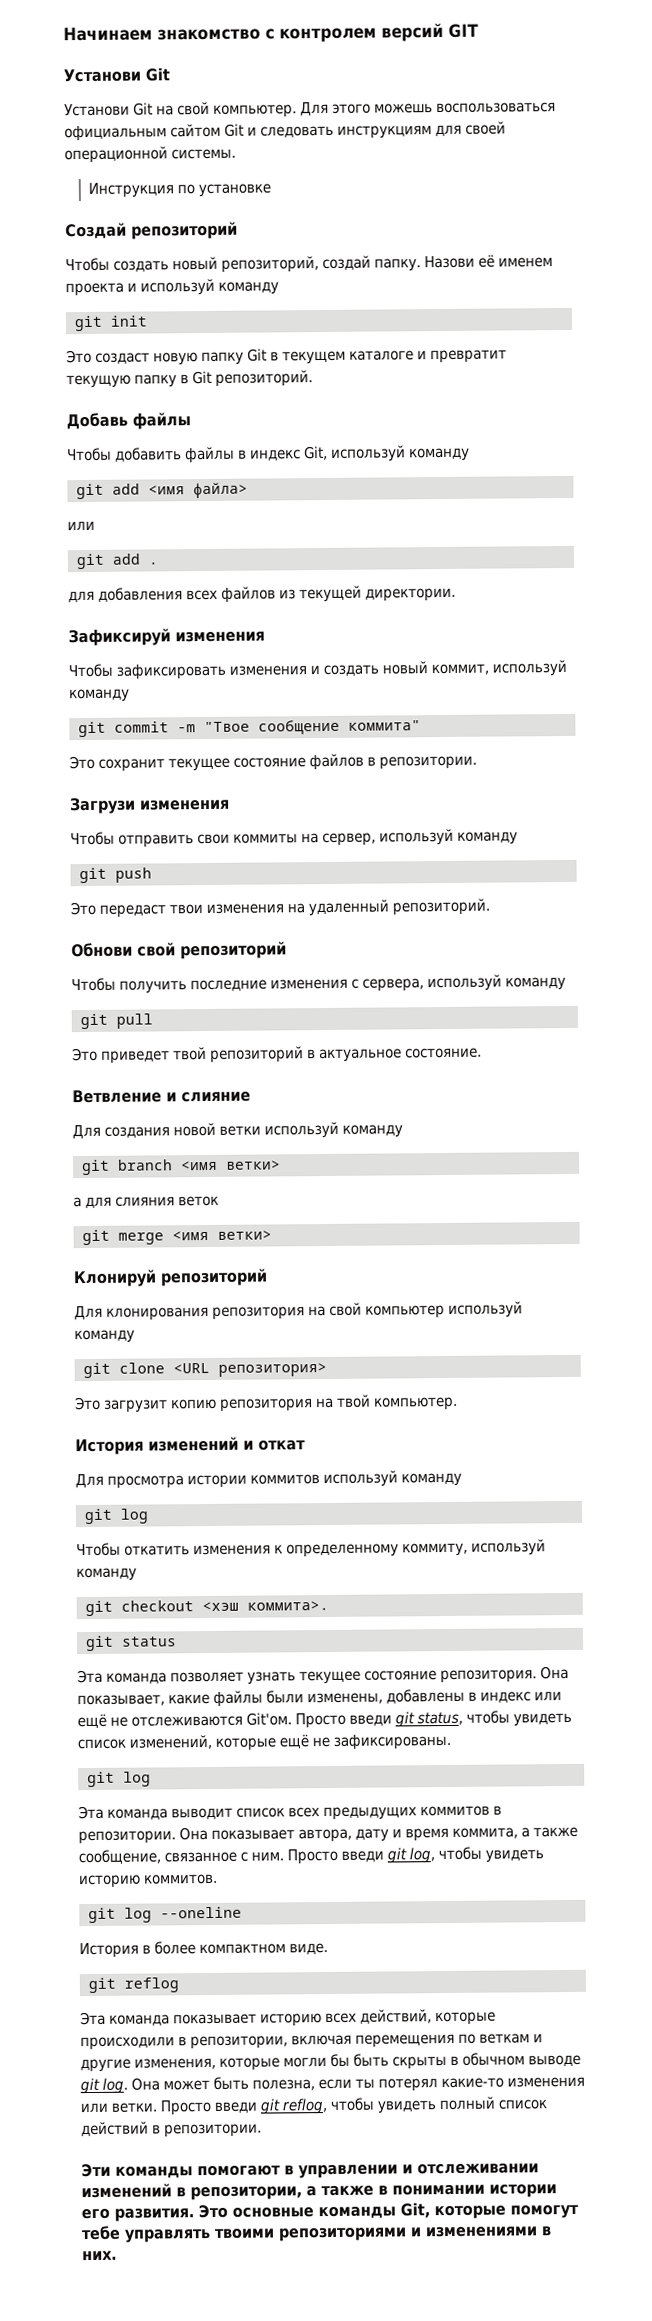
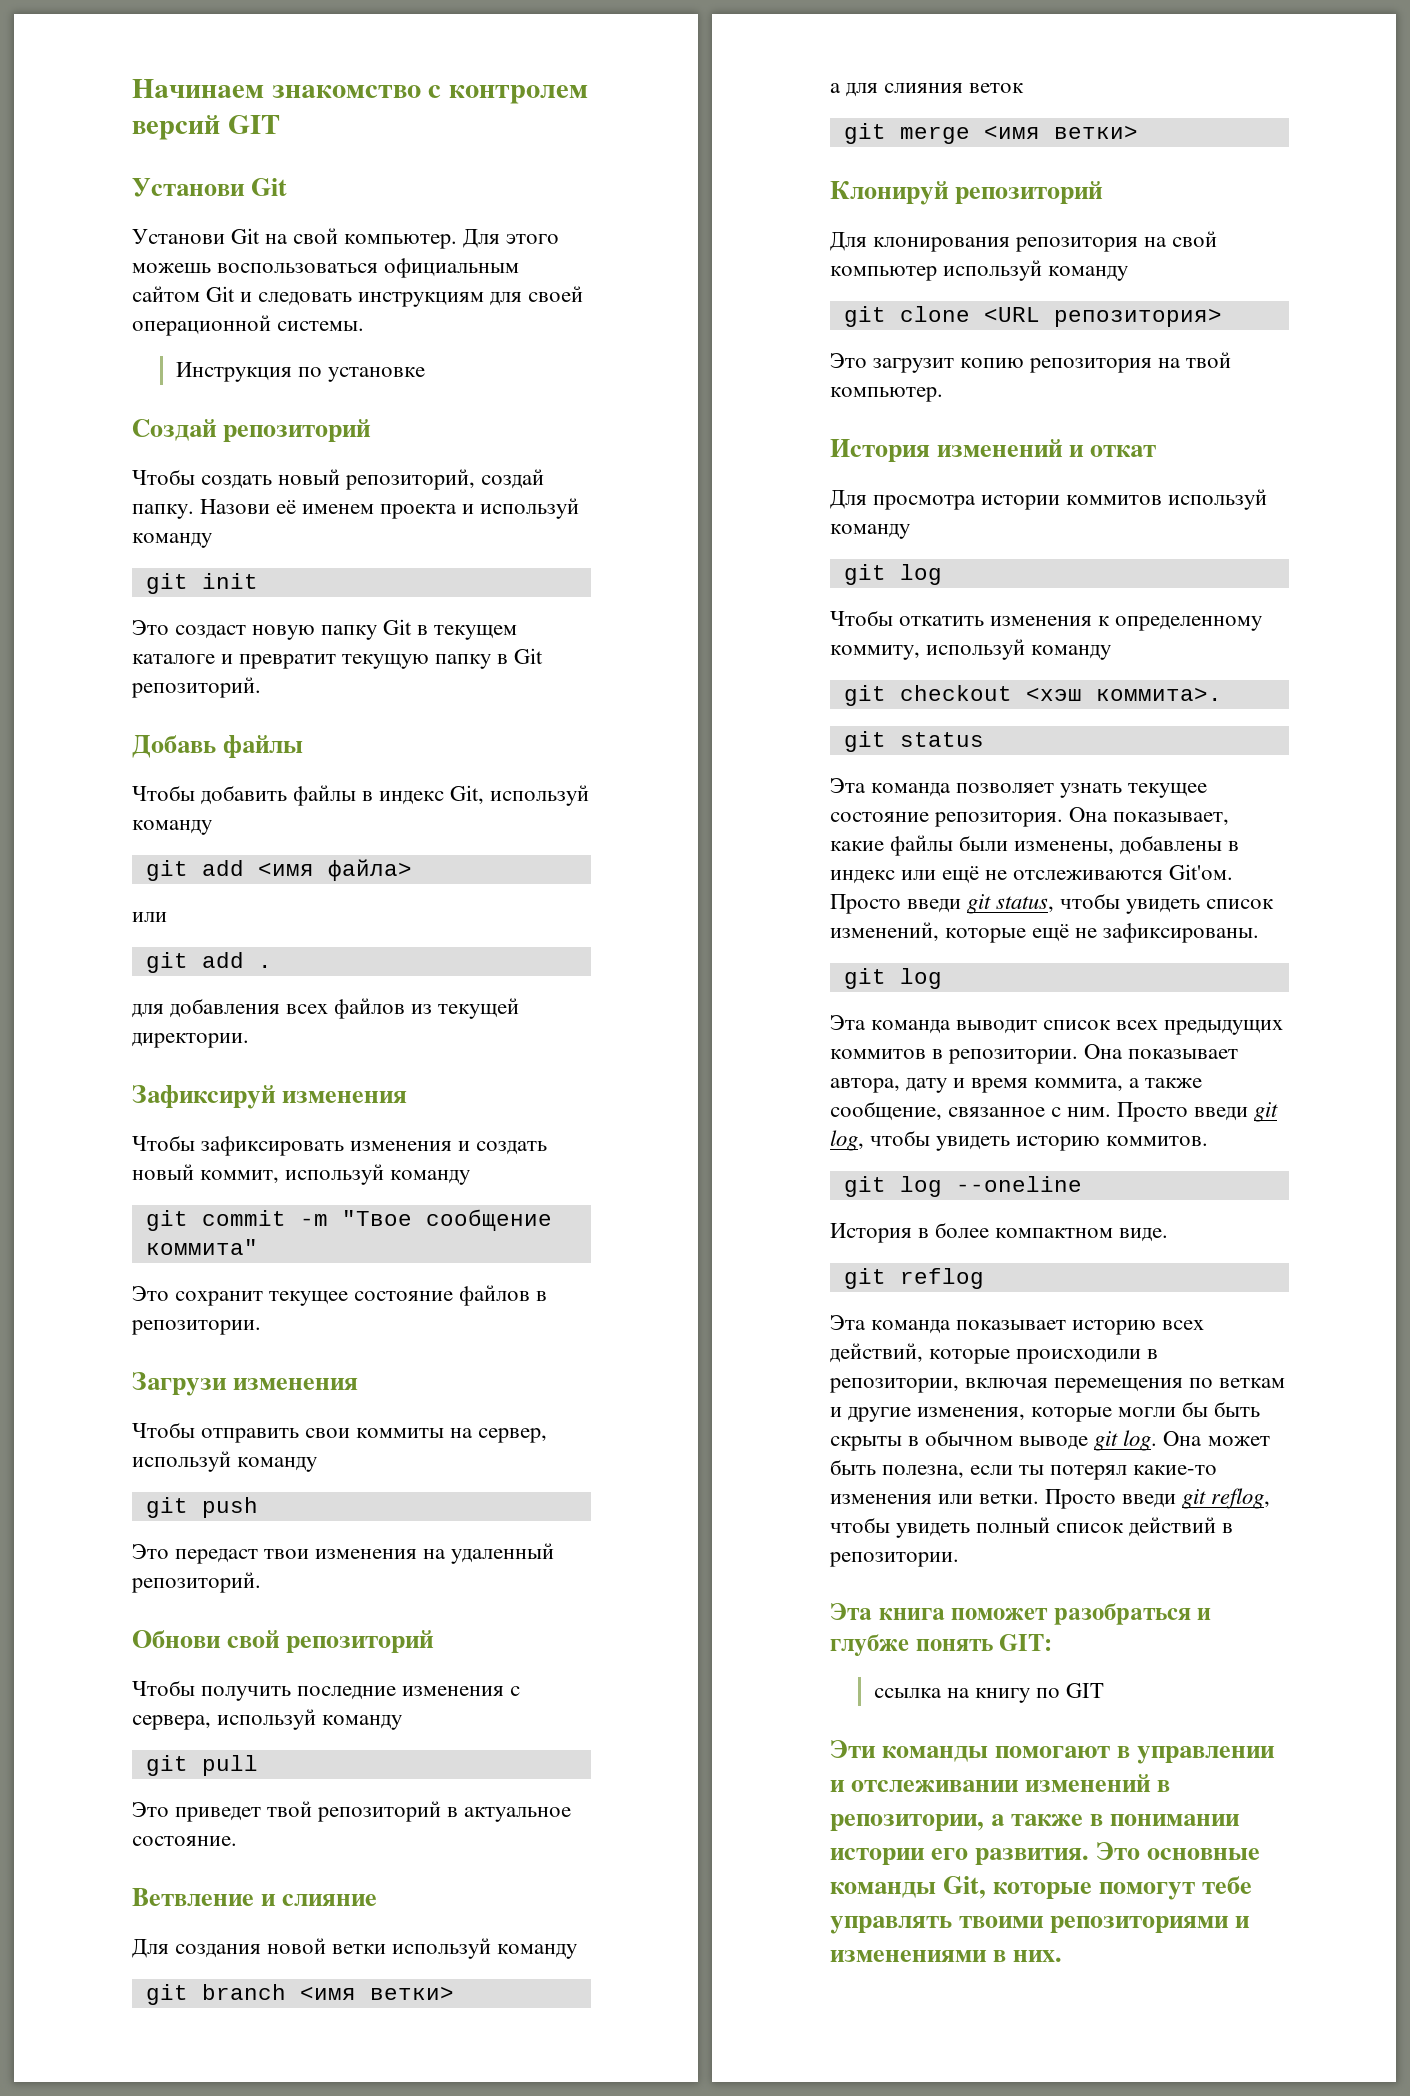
+ Эта книга поможет разобраться и глубже понять GIT:
+ ссылка на книгу по GIT

